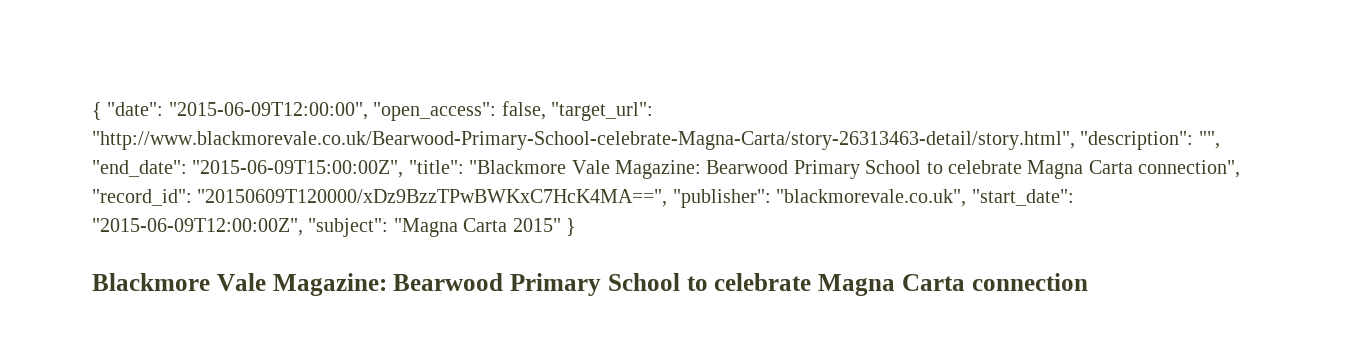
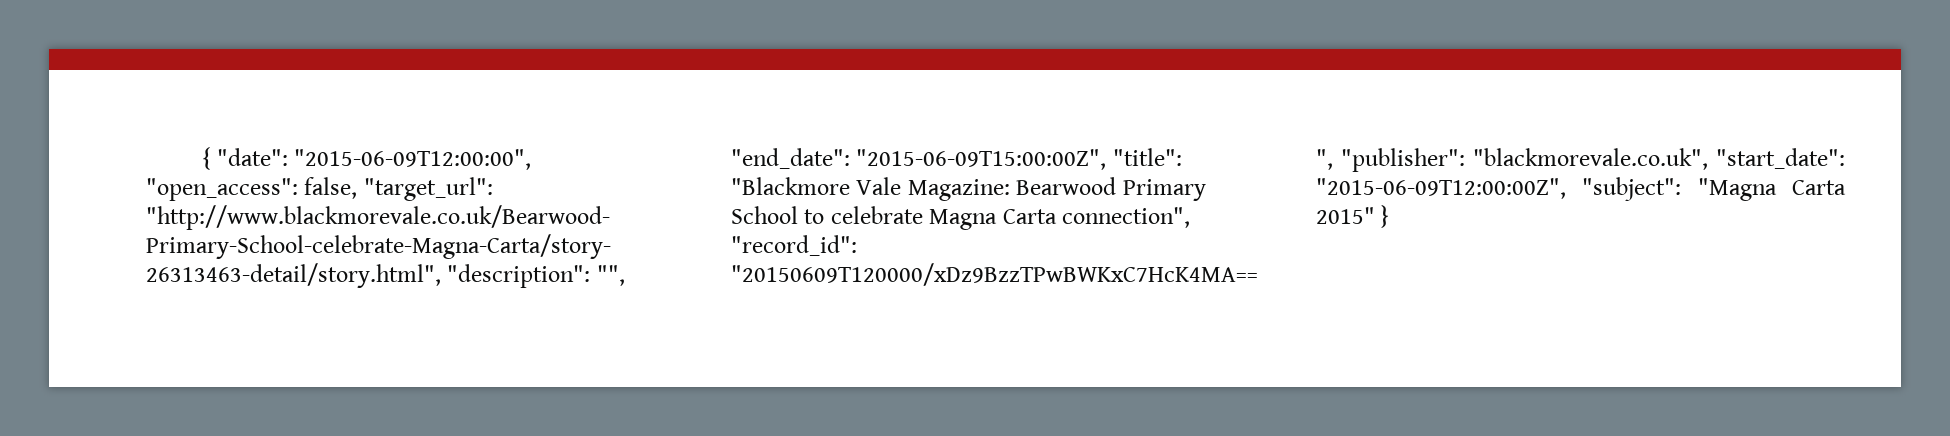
- Blackmore Vale Magazine: Bearwood Primary School to celebrate Magna Carta connection

